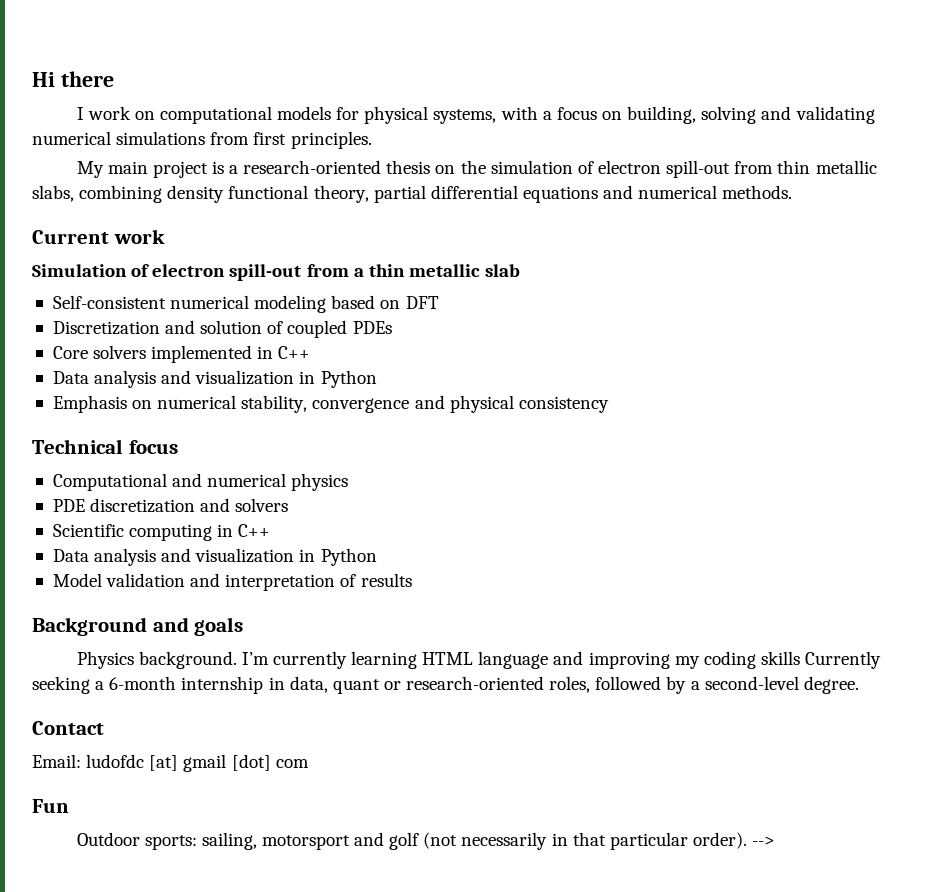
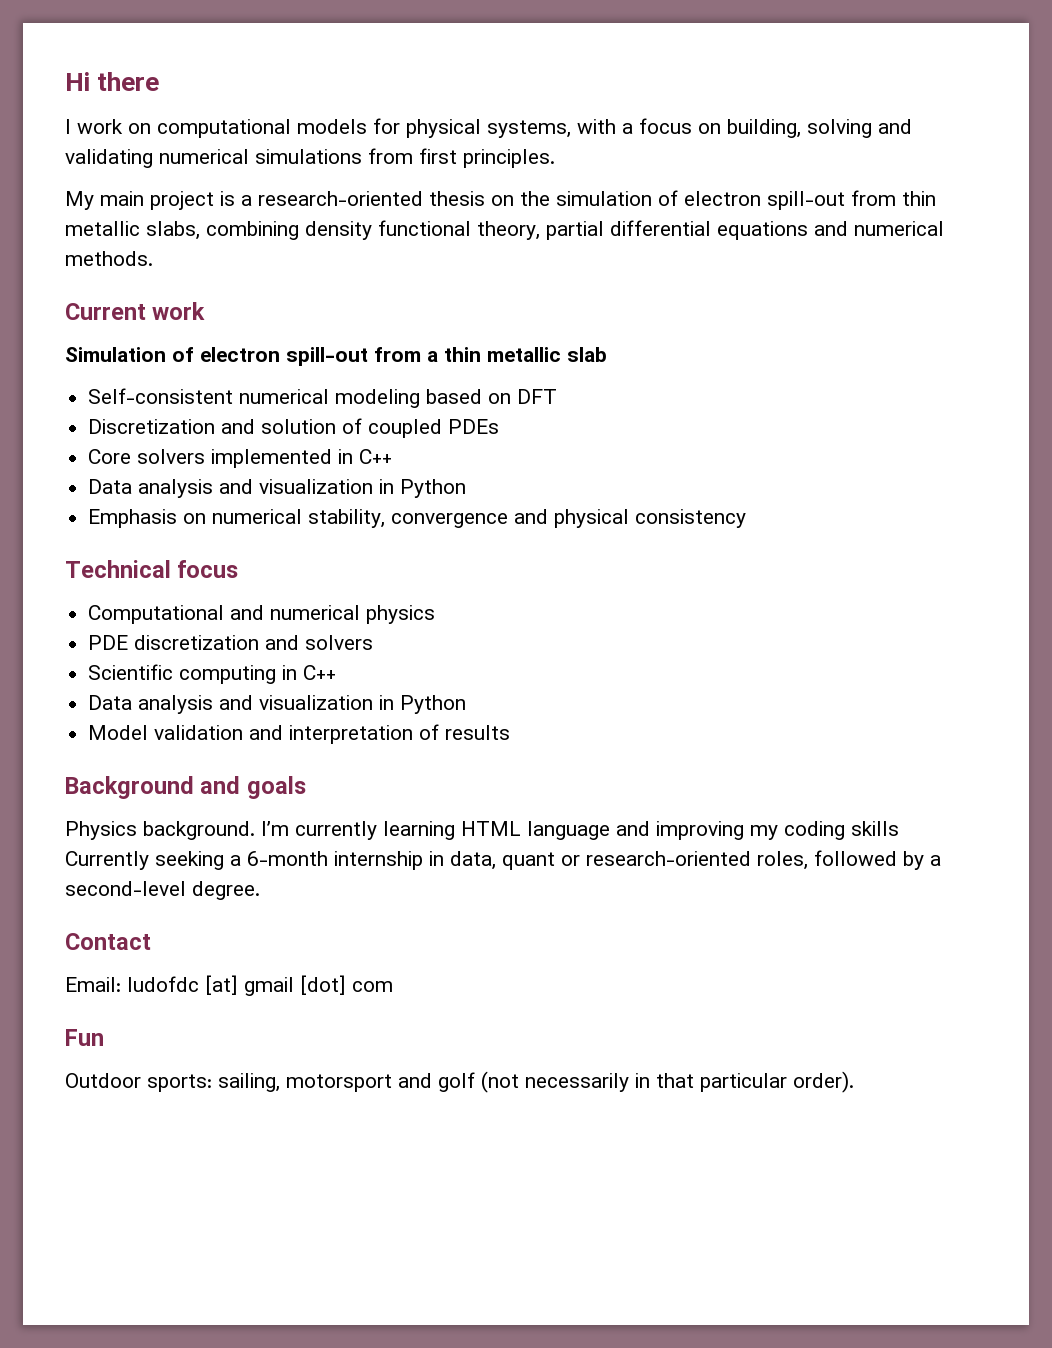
- -->

